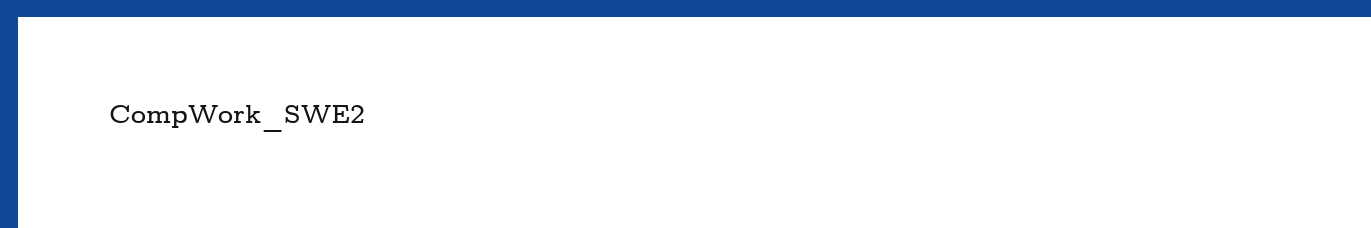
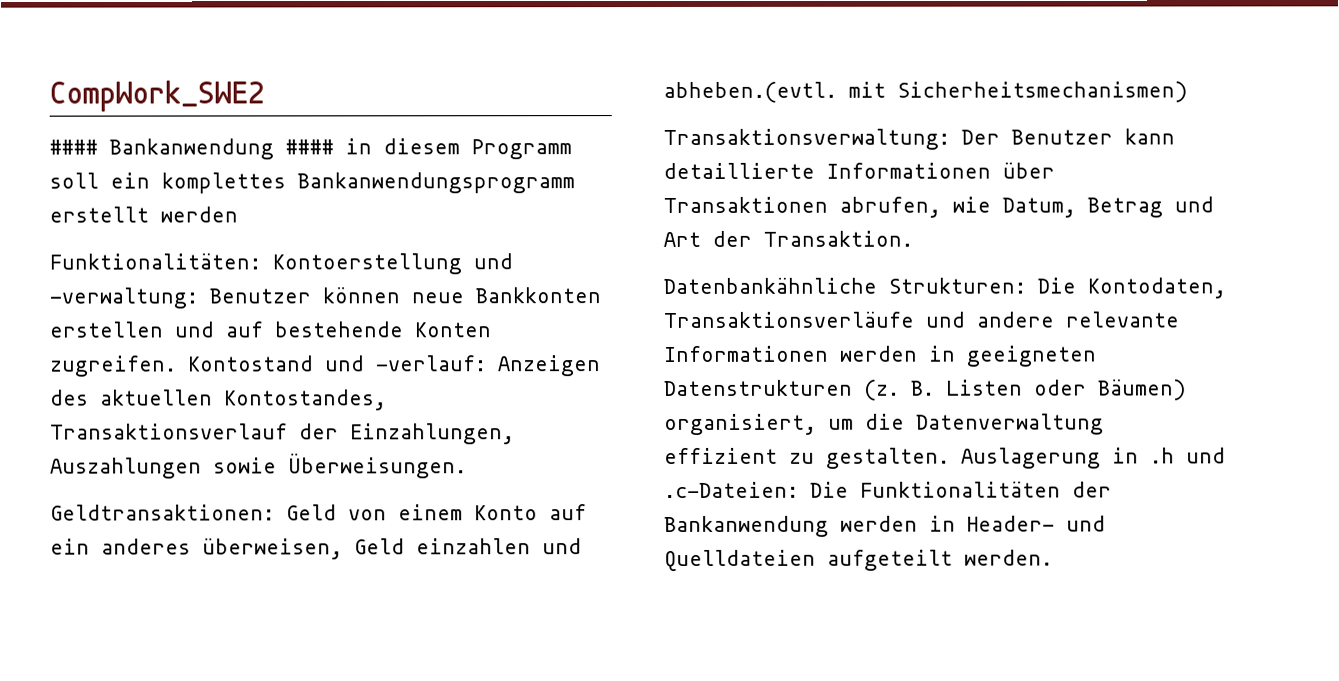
+ #### Bankanwendung #### in diesem Programm soll ein komplettes Bankanwendungsprogramm erstellt werden
+ Funktionalitäten: Kontoerstellung und -verwaltung: Benutzer können neue Bankkonten erstellen und auf bestehende Konten zugreifen. Kontostand und -verlauf: Anzeigen des aktuellen Kontostandes, Transaktionsverlauf der Einzahlungen, Auszahlungen sowie Überweisungen.
+ Geldtransaktionen: Geld von einem Konto auf ein anderes überweisen, Geld einzahlen und abheben.(evtl. mit Sicherheitsmechanismen)
+ Transaktionsverwaltung: Der Benutzer kann detaillierte Informationen über Transaktionen abrufen, wie Datum, Betrag und Art der Transaktion.
+ Datenbankähnliche Strukturen: Die Kontodaten, Transaktionsverläufe und andere relevante Informationen werden in geeigneten Datenstrukturen (z. B. Listen oder Bäumen) organisiert, um die Datenverwaltung effizient zu gestalten. Auslagerung in .h und .c-Dateien: Die Funktionalitäten der Bankanwendung werden in Header- und Quelldateien aufgeteilt werden.

